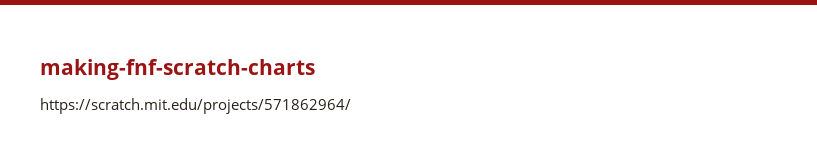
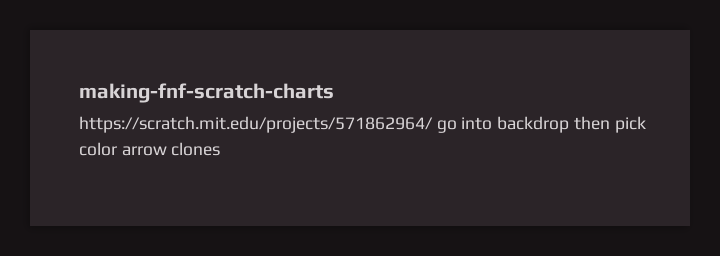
- https://scratch.mit.edu/projects/571862964/
+ https://scratch.mit.edu/projects/571862964/ go into backdrop then pick color arrow clones

